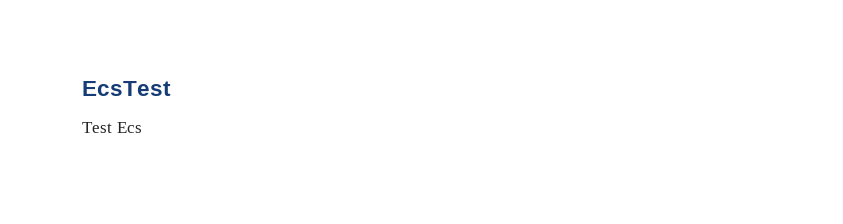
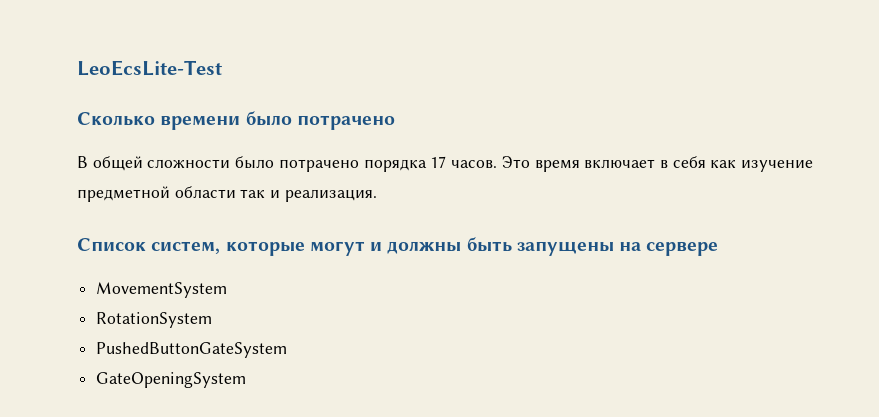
- EcsTest
- Test Ecs
+ LeoEcsLite-Test
+ Сколько времени было потрачено
+ В общей сложности было потрачено порядка 17 часов. Это время включает в себя как изучение предметной области так и реализация.
+ Список систем, которые могут и должны быть запущены на сервере
+ MovementSystem
+ RotationSystem
+ PushedButtonGateSystem
+ GateOpeningSystem

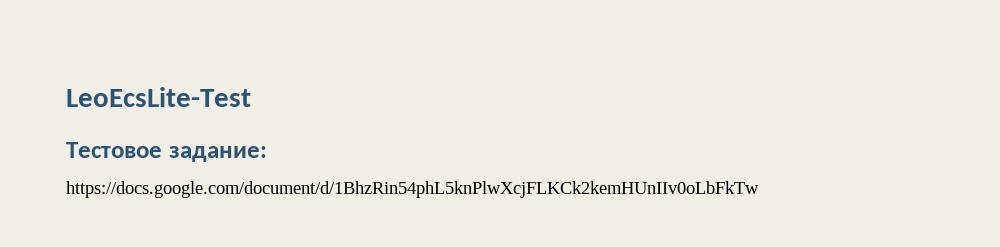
- Сколько времени было потрачено
- В общей сложности было потрачено порядка 17 часов. Это время включает в себя как изучение предметной области так и реализация.
- Список систем, которые могут и должны быть запущены на сервере
- MovementSystem
- RotationSystem
- PushedButtonGateSystem
- GateOpeningSystem
+ Тестовое задание:
+ https://docs.google.com/document/d/1BhzRin54phL5knPlwXcjFLKCk2kemHUnIIv0oLbFkTw

